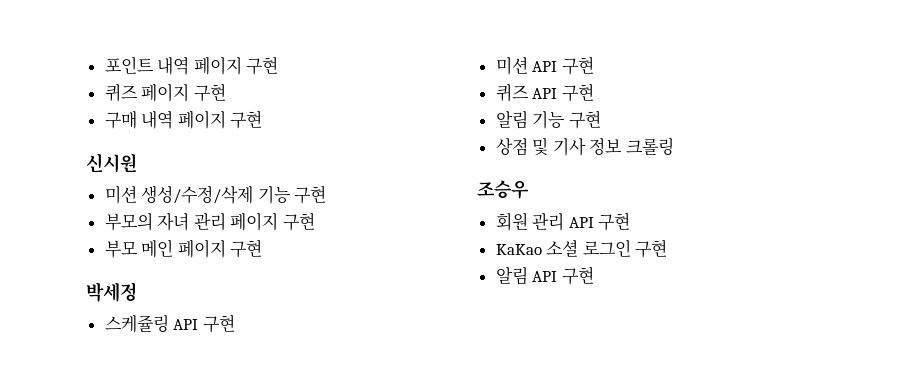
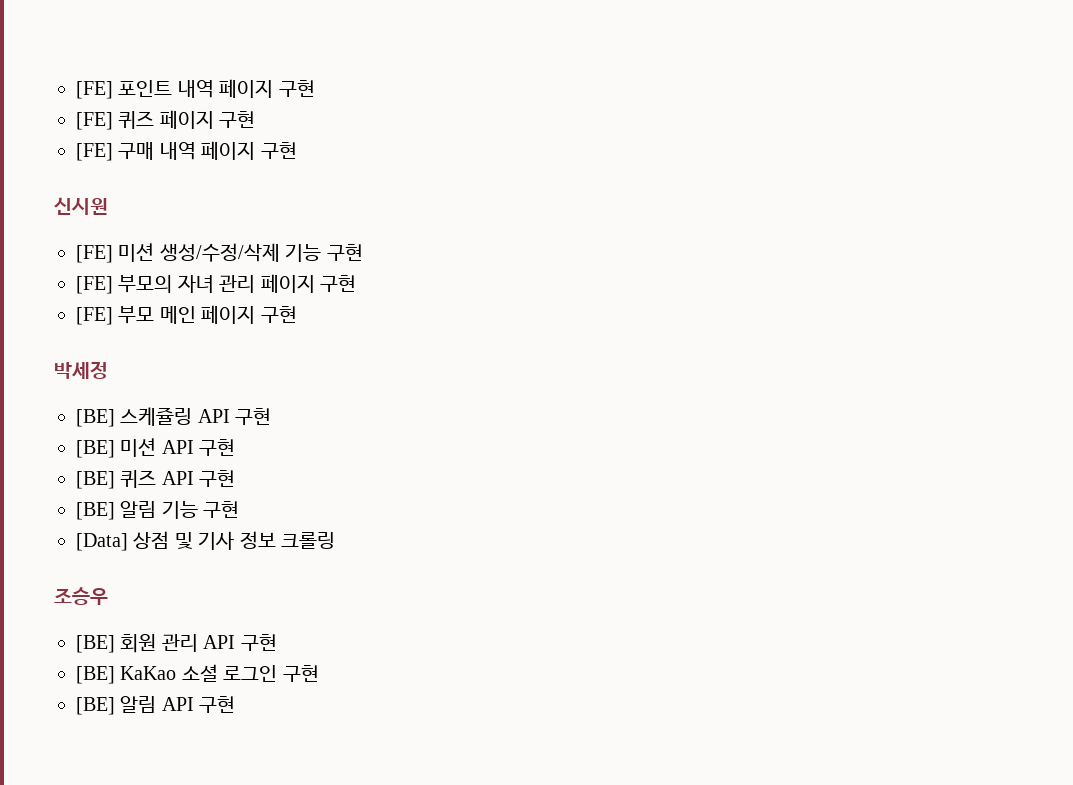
- 포인트 내역 페이지 구현
+ [FE] 포인트 내역 페이지 구현
- 퀴즈 페이지 구현
+ [FE] 퀴즈 페이지 구현
- 구매 내역 페이지 구현
+ [FE] 구매 내역 페이지 구현
- 미션 생성/수정/삭제 기능 구현
+ [FE] 미션 생성/수정/삭제 기능 구현
- 부모의 자녀 관리 페이지 구현
+ [FE] 부모의 자녀 관리 페이지 구현
- 부모 메인 페이지 구현
+ [FE] 부모 메인 페이지 구현
- 스케쥴링 API 구현
+ [BE] 스케쥴링 API 구현
- 미션 API 구현
+ [BE] 미션 API 구현
- 퀴즈 API 구현
+ [BE] 퀴즈 API 구현
- 알림 기능 구현
+ [BE] 알림 기능 구현
- 상점 및 기사 정보 크롤링
+ [Data] 상점 및 기사 정보 크롤링
- 회원 관리 API 구현
+ [BE] 회원 관리 API 구현
- KaKao 소셜 로그인 구현
+ [BE] KaKao 소셜 로그인 구현
- 알림 API 구현
+ [BE] 알림 API 구현

